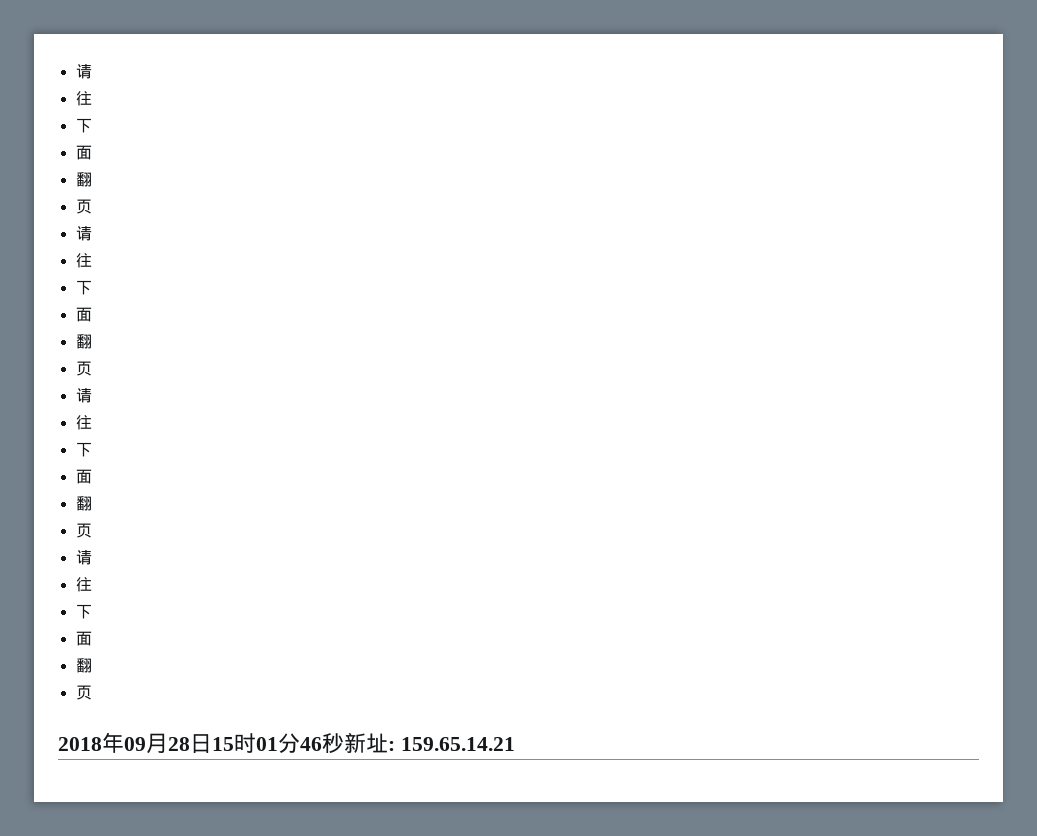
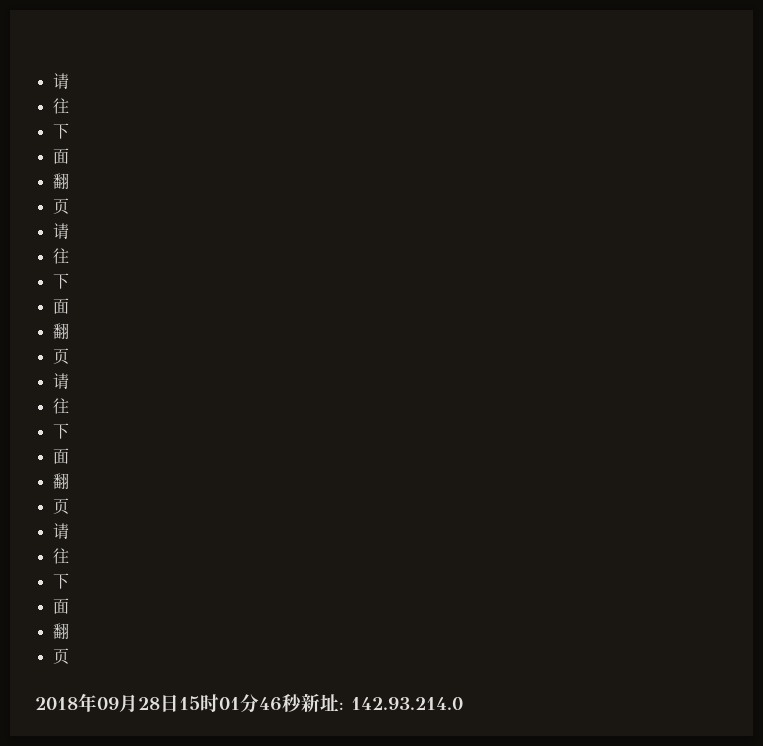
- 2018年09月28日15时01分46秒新址: 159.65.14.21
+ 2018年09月28日15时01分46秒新址: 142.93.214.0

